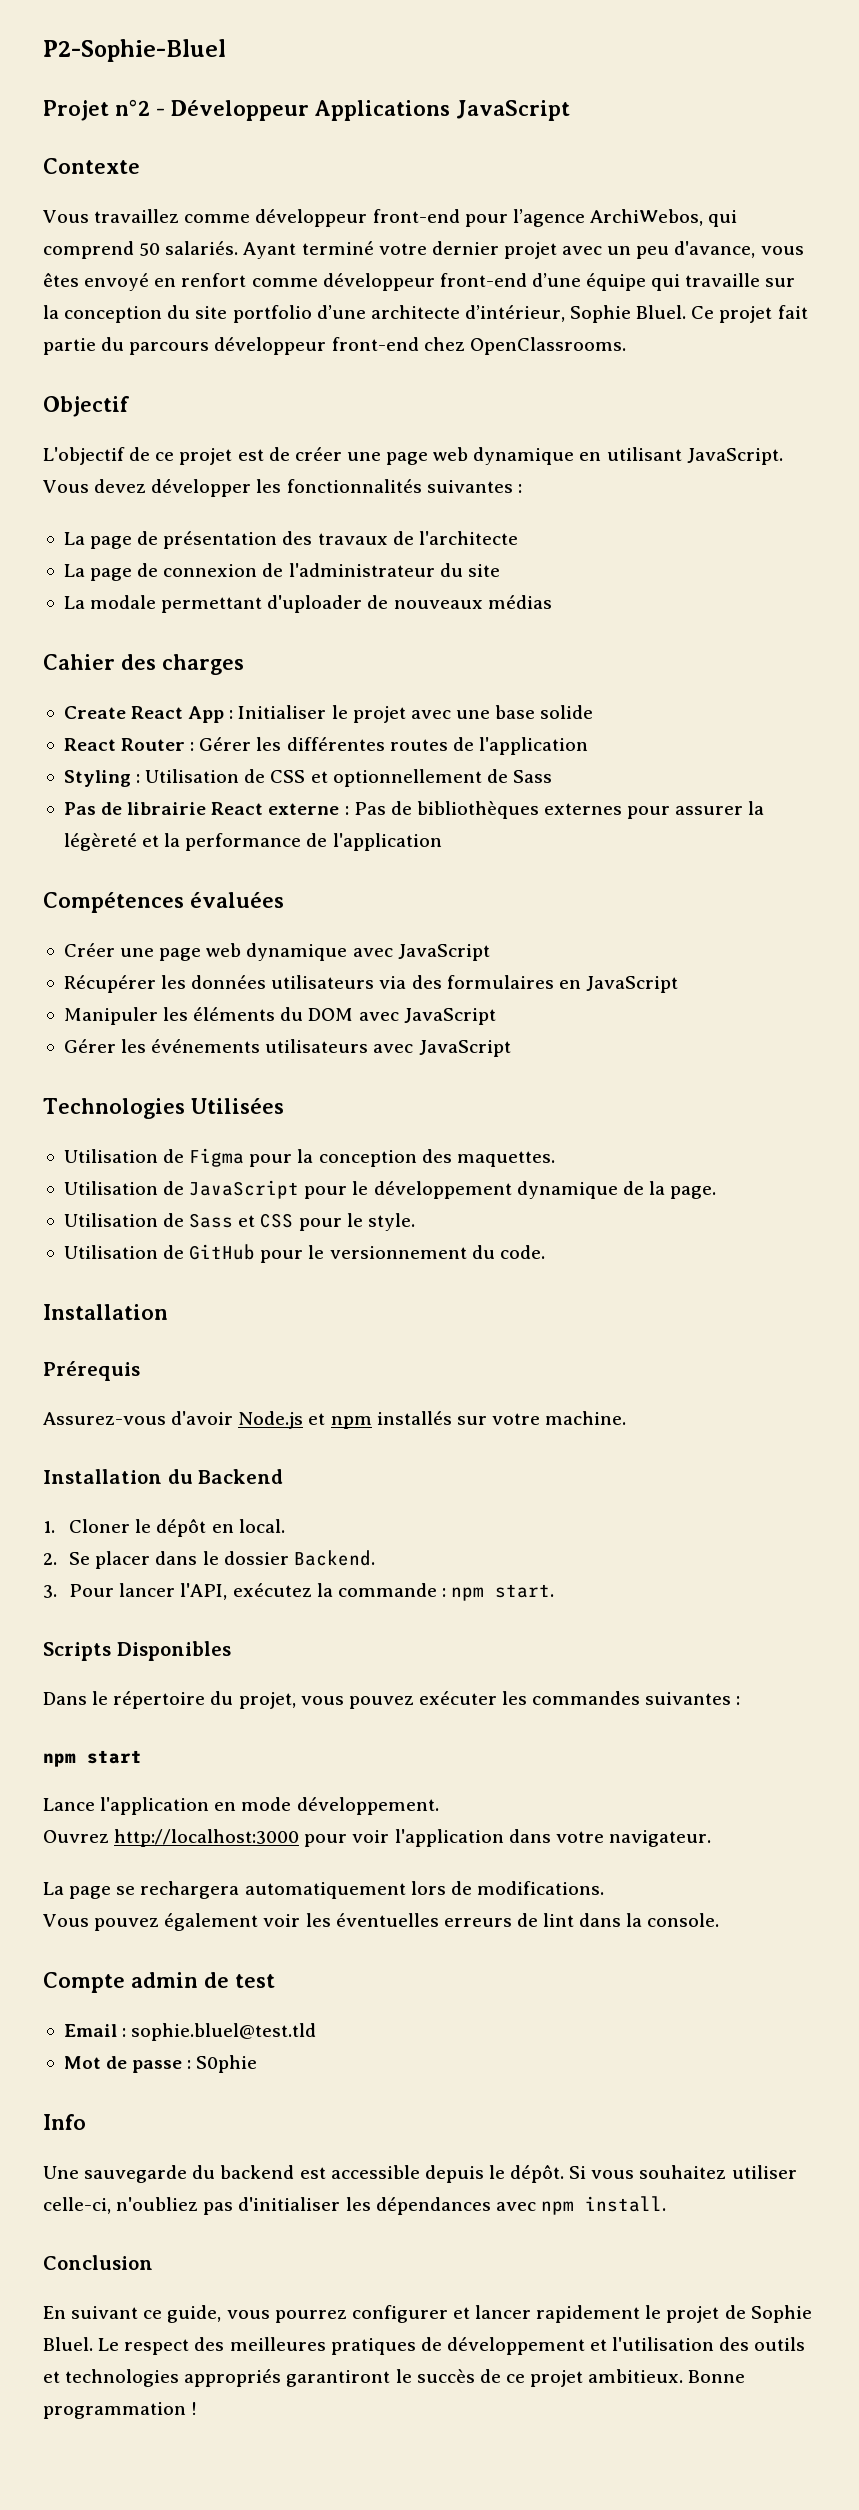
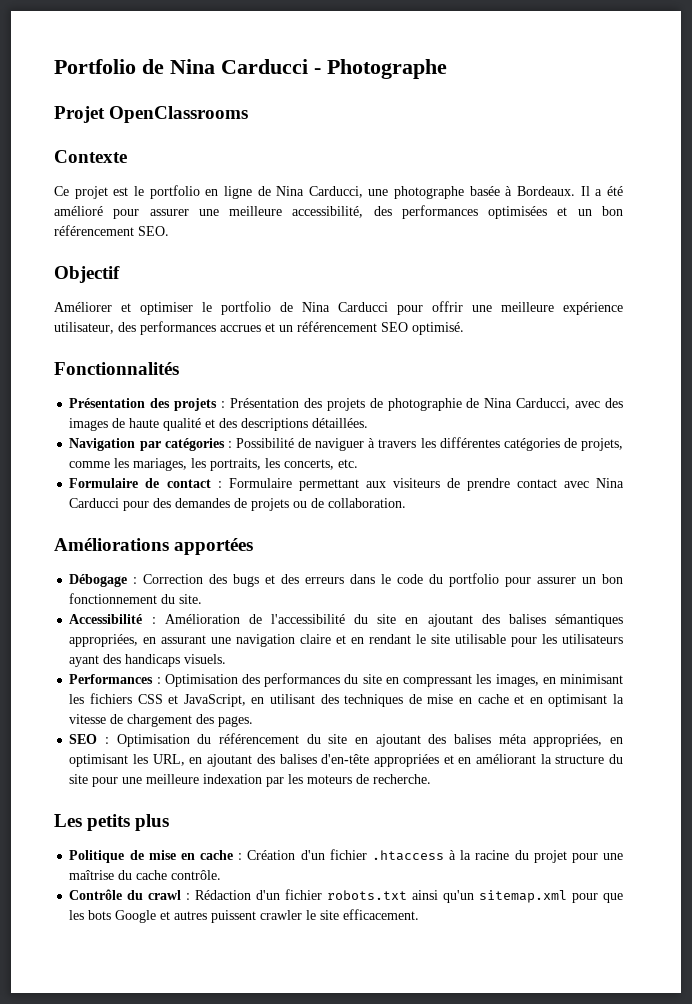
- P2-Sophie-Bluel
- Projet n°2 - Développeur Applications JavaScript
+ Portfolio de Nina Carducci - Photographe
+ Projet OpenClassrooms
  Contexte
- Vous travaillez comme développeur front-end pour l’agence ArchiWebos, qui comprend 50 salariés. Ayant terminé votre dernier projet avec un peu d'avance, vous êtes envoyé en renfort comme développeur front-end d’une équipe qui travaille sur la conception du site portfolio d’une architecte d’intérieur, Sophie Bluel. Ce projet fait partie du parcours développeur front-end chez OpenClassrooms.
+ Ce projet est le portfolio en ligne de Nina Carducci, une photographe basée à Bordeaux. Il a été amélioré pour assurer une meilleure accessibilité, des performances optimisées et un bon référencement SEO.
  Objectif
- L'objectif de ce projet est de créer une page web dynamique en utilisant JavaScript. Vous devez développer les fonctionnalités suivantes :
- La page de présentation des travaux de l'architecte
- La page de connexion de l'administrateur du site
- La modale permettant d'uploader de nouveaux médias
- Cahier des charges
- Create React App : Initialiser le projet avec une base solide
- React Router : Gérer les différentes routes de l'application
- Styling : Utilisation de CSS et optionnellement de Sass
- Pas de librairie React externe : Pas de bibliothèques externes pour assurer la légèreté et la performance de l'application
- Compétences évaluées
- Créer une page web dynamique avec JavaScript
- Récupérer les données utilisateurs via des formulaires en JavaScript
- Manipuler les éléments du DOM avec JavaScript
- Gérer les événements utilisateurs avec JavaScript
- Technologies Utilisées
- Utilisation de Figma pour la conception des maquettes.
- Utilisation de JavaScript pour le développement dynamique de la page.
- Utilisation de Sass et CSS pour le style.
- Utilisation de GitHub pour le versionnement du code.
- Installation
- Prérequis
- Assurez-vous d'avoir Node.js et npm installés sur votre machine.
- Installation du Backend
- 1. Cloner le dépôt en local.
- 2. Se placer dans le dossier Backend.
- 3. Pour lancer l'API, exécutez la commande : npm start.
- Scripts Disponibles
- Dans le répertoire du projet, vous pouvez exécuter les commandes suivantes :
- npm start
- Lance l'application en mode développement.
- Ouvrez http://localhost:3000 pour voir l'application dans votre navigateur.
- La page se rechargera automatiquement lors de modifications.
- Vous pouvez également voir les éventuelles erreurs de lint dans la console.
- Compte admin de test
- Email : sophie.bluel@test.tld
- Mot de passe : S0phie
- Info
- Une sauvegarde du backend est accessible depuis le dépôt. Si vous souhaitez utiliser celle-ci, n'oubliez pas d'initialiser les dépendances avec npm install.
- Conclusion
- En suivant ce guide, vous pourrez configurer et lancer rapidement le projet de Sophie Bluel. Le respect des meilleures pratiques de développement et l'utilisation des outils et technologies appropriés garantiront le succès de ce projet ambitieux. Bonne programmation !
+ Améliorer et optimiser le portfolio de Nina Carducci pour offrir une meilleure expérience utilisateur, des performances accrues et un référencement SEO optimisé.
+ Fonctionnalités
+ Présentation des projets : Présentation des projets de photographie de Nina Carducci, avec des images de haute qualité et des descriptions détaillées.
+ Navigation par catégories : Possibilité de naviguer à travers les différentes catégories de projets, comme les mariages, les portraits, les concerts, etc.
+ Formulaire de contact : Formulaire permettant aux visiteurs de prendre contact avec Nina Carducci pour des demandes de projets ou de collaboration.
+ Améliorations apportées
+ Débogage : Correction des bugs et des erreurs dans le code du portfolio pour assurer un bon fonctionnement du site.
+ Accessibilité : Amélioration de l'accessibilité du site en ajoutant des balises sémantiques appropriées, en assurant une navigation claire et en rendant le site utilisable pour les utilisateurs ayant des handicaps visuels.
+ Performances : Optimisation des performances du site en compressant les images, en minimisant les fichiers CSS et JavaScript, en utilisant des techniques de mise en cache et en optimisant la vitesse de chargement des pages.
+ SEO : Optimisation du référencement du site en ajoutant des balises méta appropriées, en optimisant les URL, en ajoutant des balises d'en-tête appropriées et en améliorant la structure du site pour une meilleure indexation par les moteurs de recherche.
+ Les petits plus
+ Politique de mise en cache : Création d'un fichier .htaccess à la racine du projet pour une maîtrise du cache contrôle.
+ Contrôle du crawl : Rédaction d'un fichier robots.txt ainsi qu'un sitemap.xml pour que les bots Google et autres puissent crawler le site efficacement.

